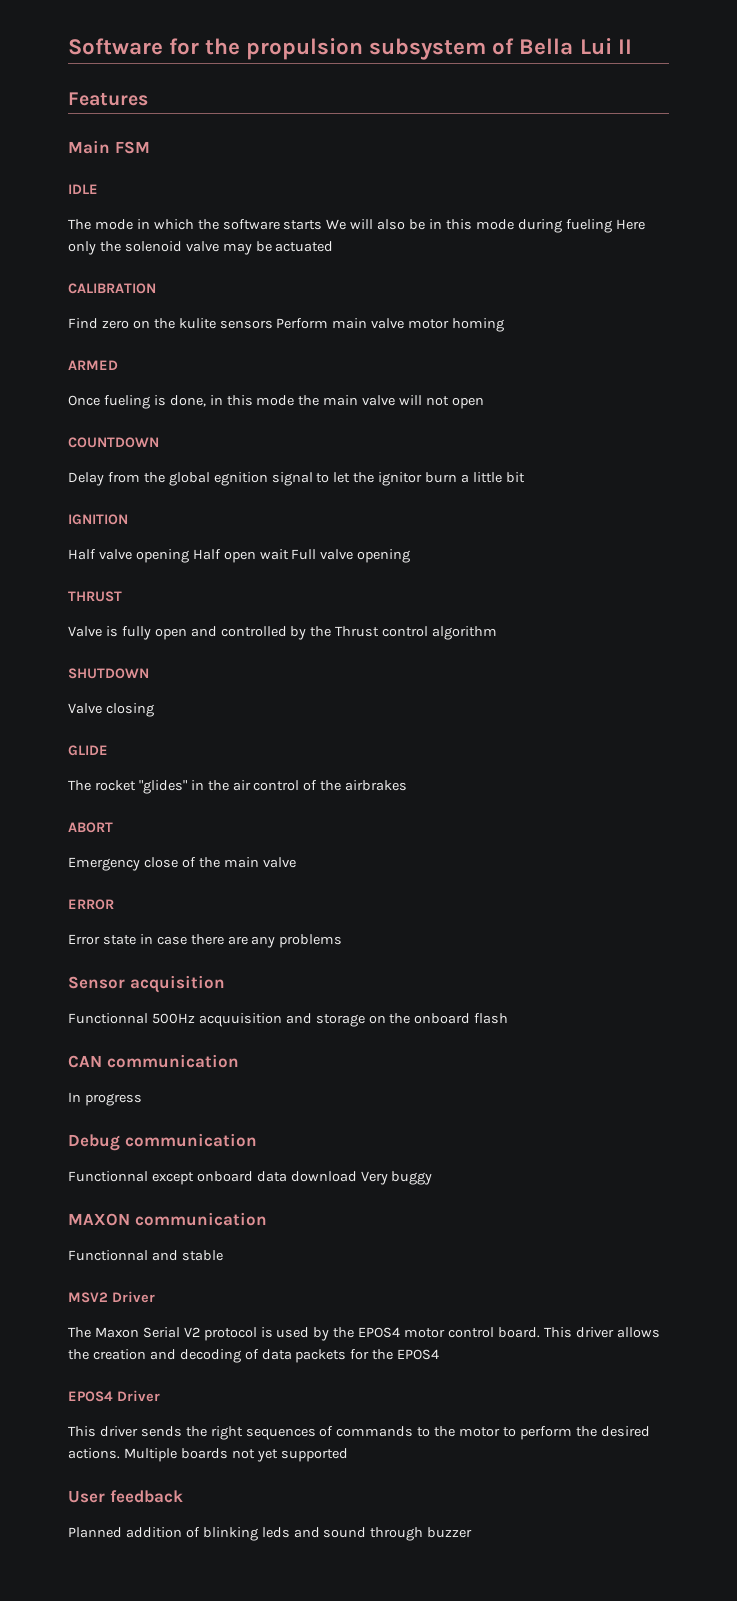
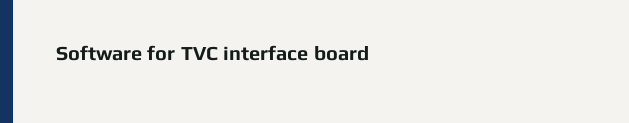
- Software for the propulsion subsystem of Bella Lui II
- Features
- Main FSM
- IDLE
- The mode in which the software starts We will also be in this mode during fueling Here only the solenoid valve may be actuated
- CALIBRATION
- Find zero on the kulite sensors Perform main valve motor homing
- ARMED
- Once fueling is done, in this mode the main valve will not open
- COUNTDOWN
- Delay from the global egnition signal to let the ignitor burn a little bit
- IGNITION
- Half valve opening Half open wait Full valve opening
- THRUST
- Valve is fully open and controlled by the Thrust control algorithm
- SHUTDOWN
- Valve closing
- GLIDE
- The rocket "glides" in the air control of the airbrakes
- ABORT
- Emergency close of the main valve
- ERROR
- Error state in case there are any problems
- Sensor acquisition
- Functionnal 500Hz acquuisition and storage on the onboard flash
- CAN communication
- In progress
- Debug communication
- Functionnal except onboard data download Very buggy
- MAXON communication
- Functionnal and stable
- MSV2 Driver
- The Maxon Serial V2 protocol is used by the EPOS4 motor control board. This driver allows the creation and decoding of data packets for the EPOS4
- EPOS4 Driver
- This driver sends the right sequences of commands to the motor to perform the desired actions. Multiple boards not yet supported
- User feedback
- Planned addition of blinking leds and sound through buzzer
+ Software for TVC interface board

